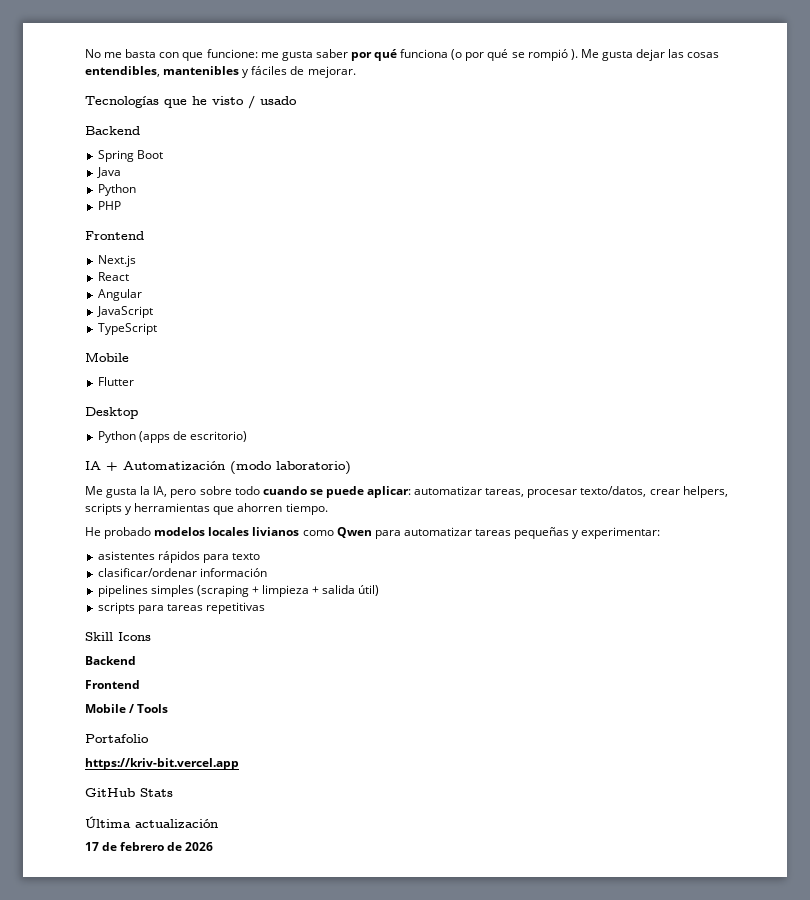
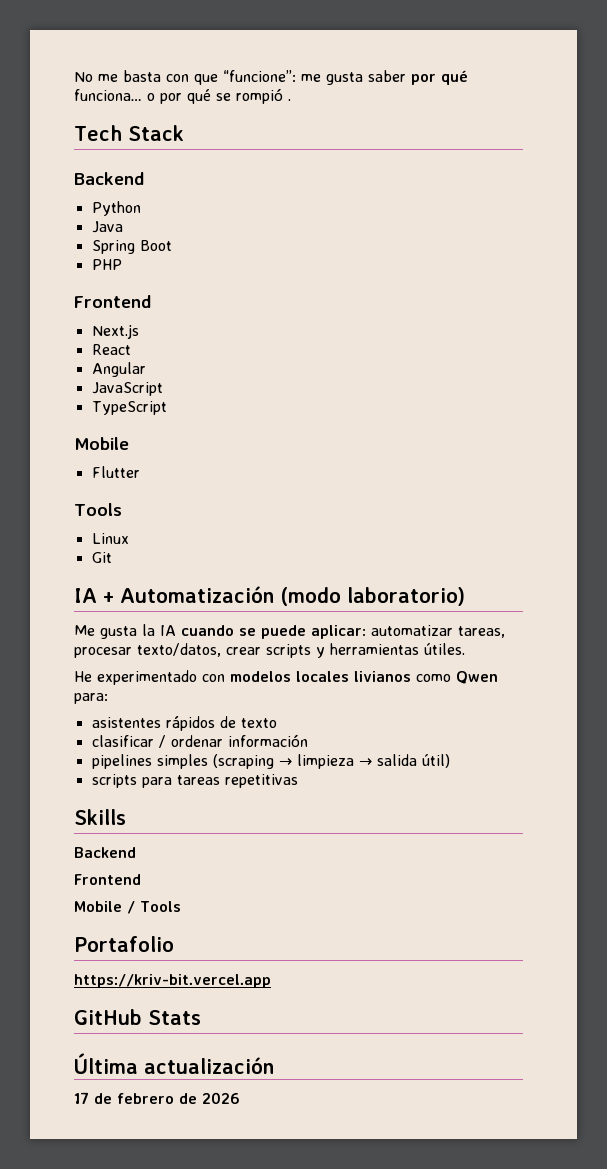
- No me basta con que funcione: me gusta saber por qué funciona (o por qué se rompió ). Me gusta dejar las cosas entendibles, mantenibles y fáciles de mejorar.
- Tecnologías que he visto / usado
+ No me basta con que “funcione”: me gusta saber por qué funciona… o por qué se rompió .
+ Tech Stack
  Backend
- Spring Boot
+ Python
  Java
- Python
+ Spring Boot
  Flutter
- Desktop
- Python (apps de escritorio)
+ Tools
+ Linux
+ Git
- Me gusta la IA, pero sobre todo cuando se puede aplicar: automatizar tareas, procesar texto/datos, crear helpers, scripts y herramientas que ahorren tiempo.
+ Me gusta la IA cuando se puede aplicar: automatizar tareas, procesar texto/datos, crear scripts y herramientas útiles.
- He probado modelos locales livianos como Qwen para automatizar tareas pequeñas y experimentar:
+ He experimentado con modelos locales livianos como Qwen para:
- asistentes rápidos para texto
+ asistentes rápidos de texto
- clasificar/ordenar información
+ clasificar / ordenar información
- pipelines simples (scraping + limpieza + salida útil)
+ pipelines simples (scraping → limpieza → salida útil)
- Skill Icons
+ Skills

